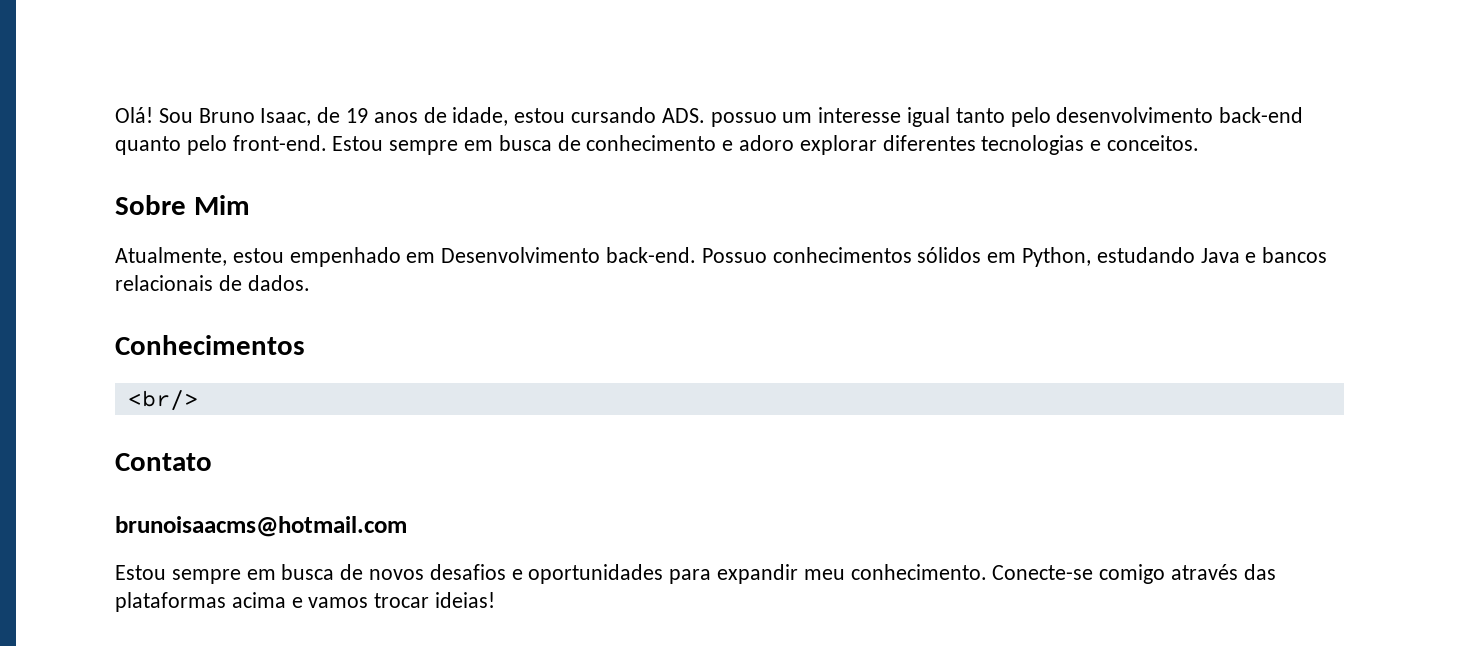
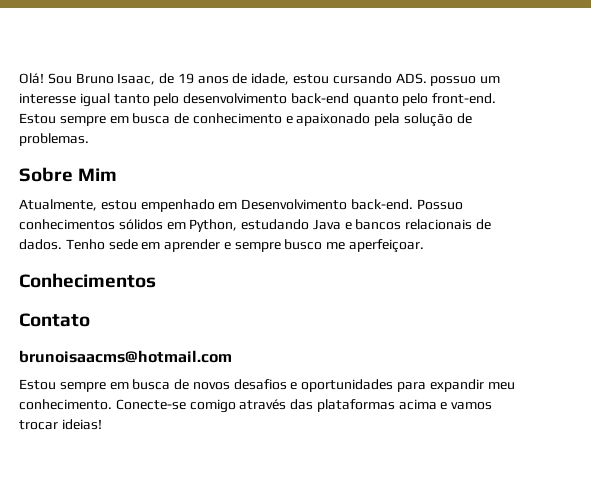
- Estou sempre em busca de conhecimento e adoro explorar diferentes tecnologias e conceitos.
+ Estou sempre em busca de conhecimento e apaixonado pela solução de problemas.
+ Tenho sede em aprender e sempre busco me aperfeiçoar.
- <br/>

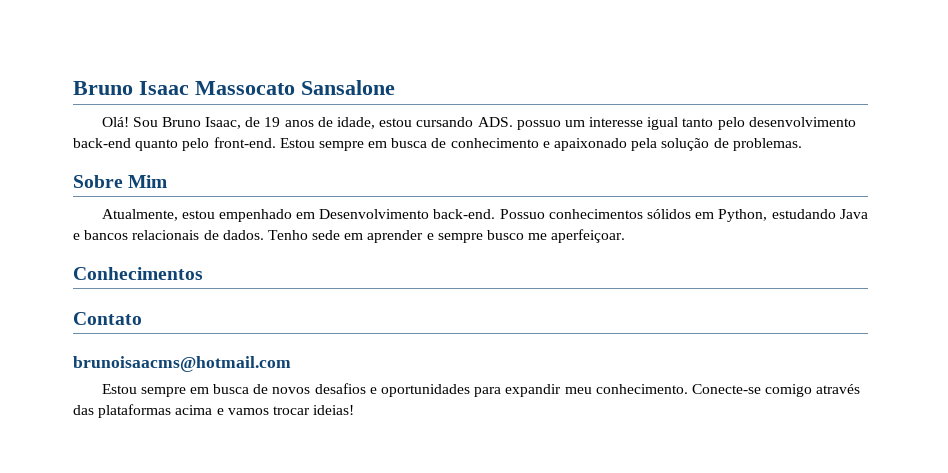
+ Bruno Isaac Massocato Sansalone

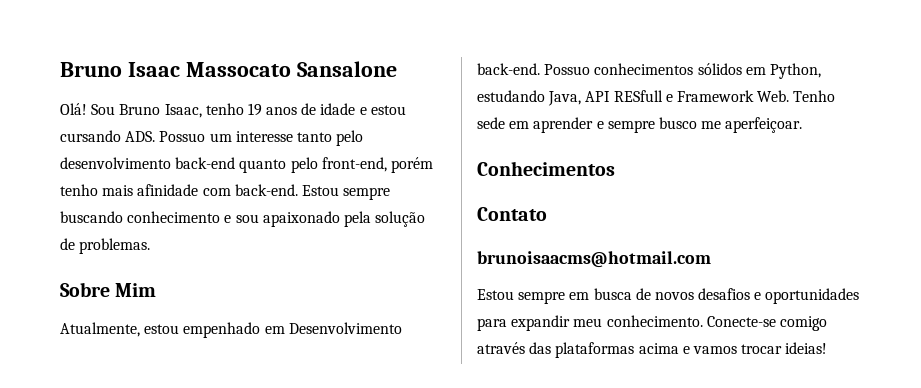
- Sou Bruno Isaac, de 19 anos de idade, estou cursando ADS. possuo um interesse igual tanto pelo desenvolvimento back-end quanto pelo front-end. Estou sempre em busca de conhecimento e apaixonado pela solução de problemas.
+ Sou Bruno Isaac, tenho 19 anos de idade e estou cursando ADS. Possuo um interesse tanto pelo desenvolvimento back-end quanto pelo front-end, porém tenho mais afinidade com back-end. Estou sempre buscando conhecimento e sou apaixonado pela solução de problemas.
- Possuo conhecimentos sólidos em Python, estudando Java e bancos relacionais de dados. Tenho sede em aprender e sempre busco me aperfeiçoar.
+ Possuo conhecimentos sólidos em Python, estudando Java, API RESfull e Framework Web. Tenho sede em aprender e sempre busco me aperfeiçoar.

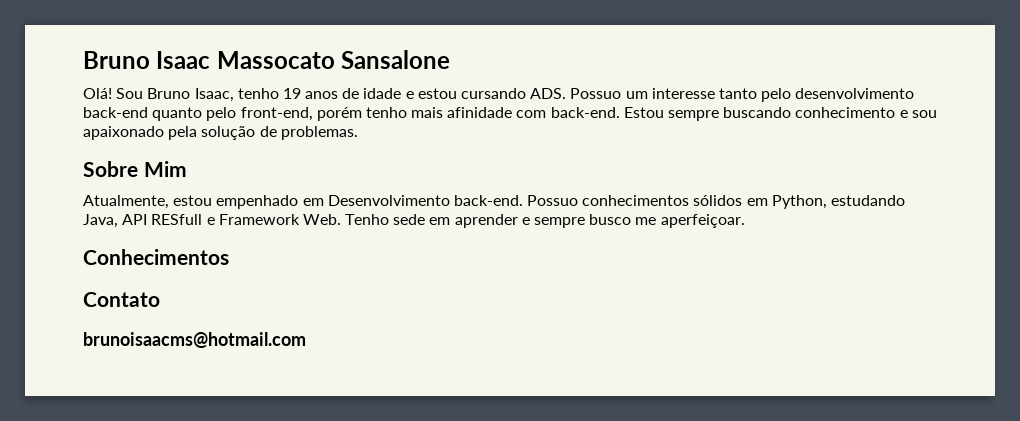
- Estou sempre em busca de novos desafios e oportunidades para expandir meu conhecimento. Conecte-se comigo através das plataformas acima e vamos trocar ideias!

